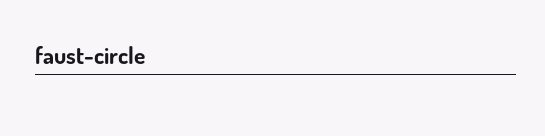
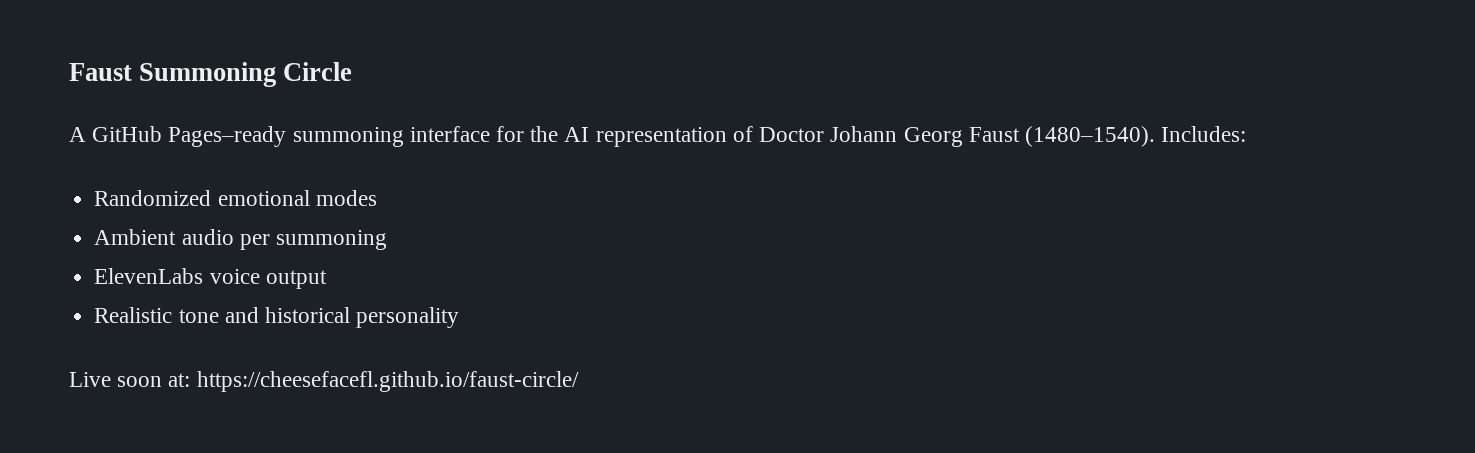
- faust-circle
+ Faust Summoning Circle
+ A GitHub Pages–ready summoning interface for the AI representation of Doctor Johann Georg Faust (1480–1540). Includes:
+ Randomized emotional modes
+ Ambient audio per summoning
+ ElevenLabs voice output
+ Realistic tone and historical personality
+ Live soon at: https://cheesefacefl.github.io/faust-circle/

